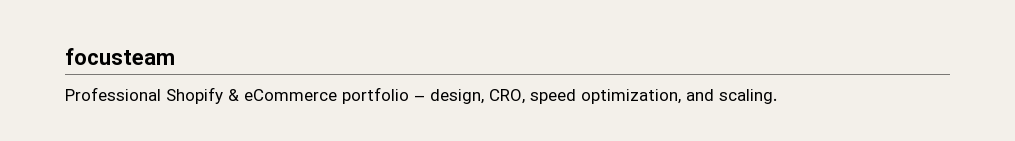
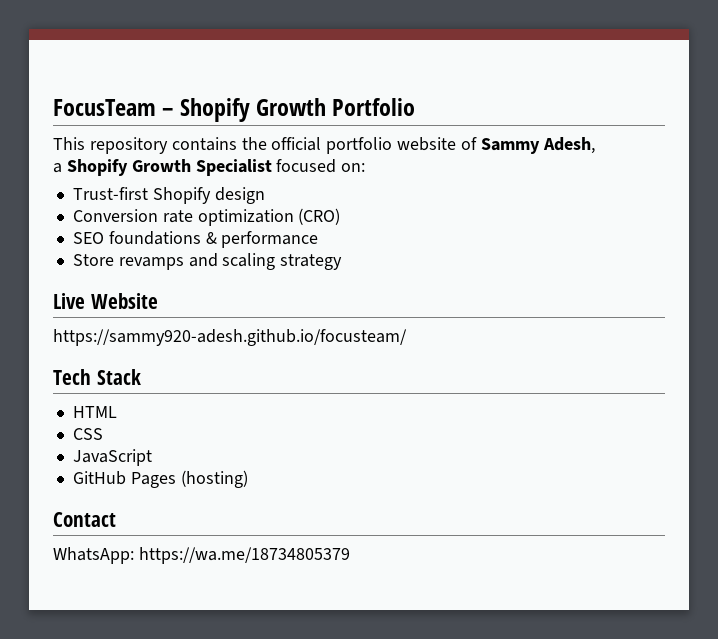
- focusteam
- Professional Shopify & eCommerce portfolio – design, CRO, speed optimization, and scaling.
+ FocusTeam – Shopify Growth Portfolio
+ This repository contains the official portfolio website of Sammy Adesh,
+ a Shopify Growth Specialist focused on:
+ Trust‑first Shopify design
+ Conversion rate optimization (CRO)
+ SEO foundations & performance
+ Store revamps and scaling strategy
+ Live Website
+ https://sammy920-adesh.github.io/focusteam/
+ Tech Stack
+ HTML
+ CSS
+ JavaScript
+ GitHub Pages (hosting)
+ Contact
+ WhatsApp: https://wa.me/18734805379

